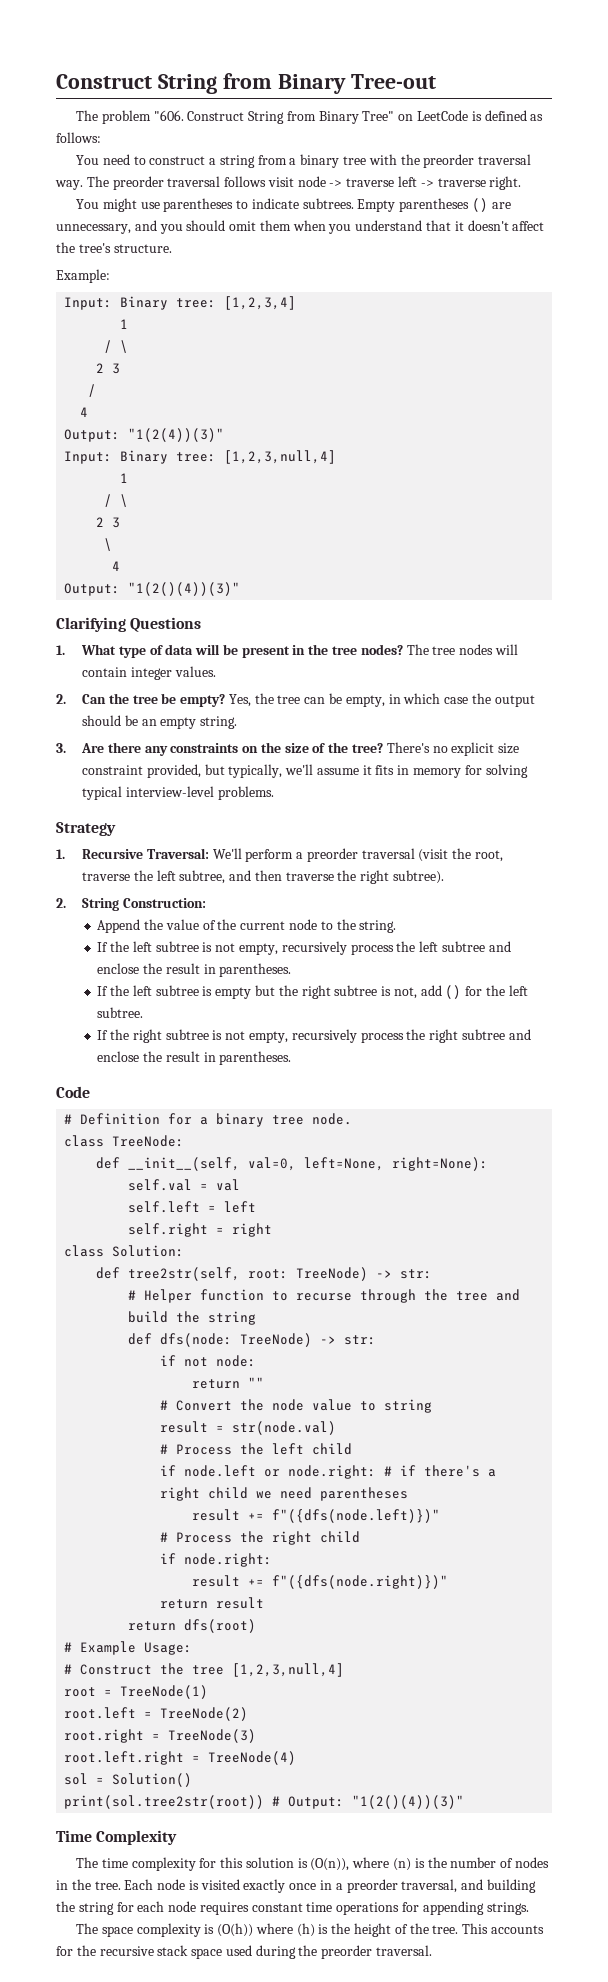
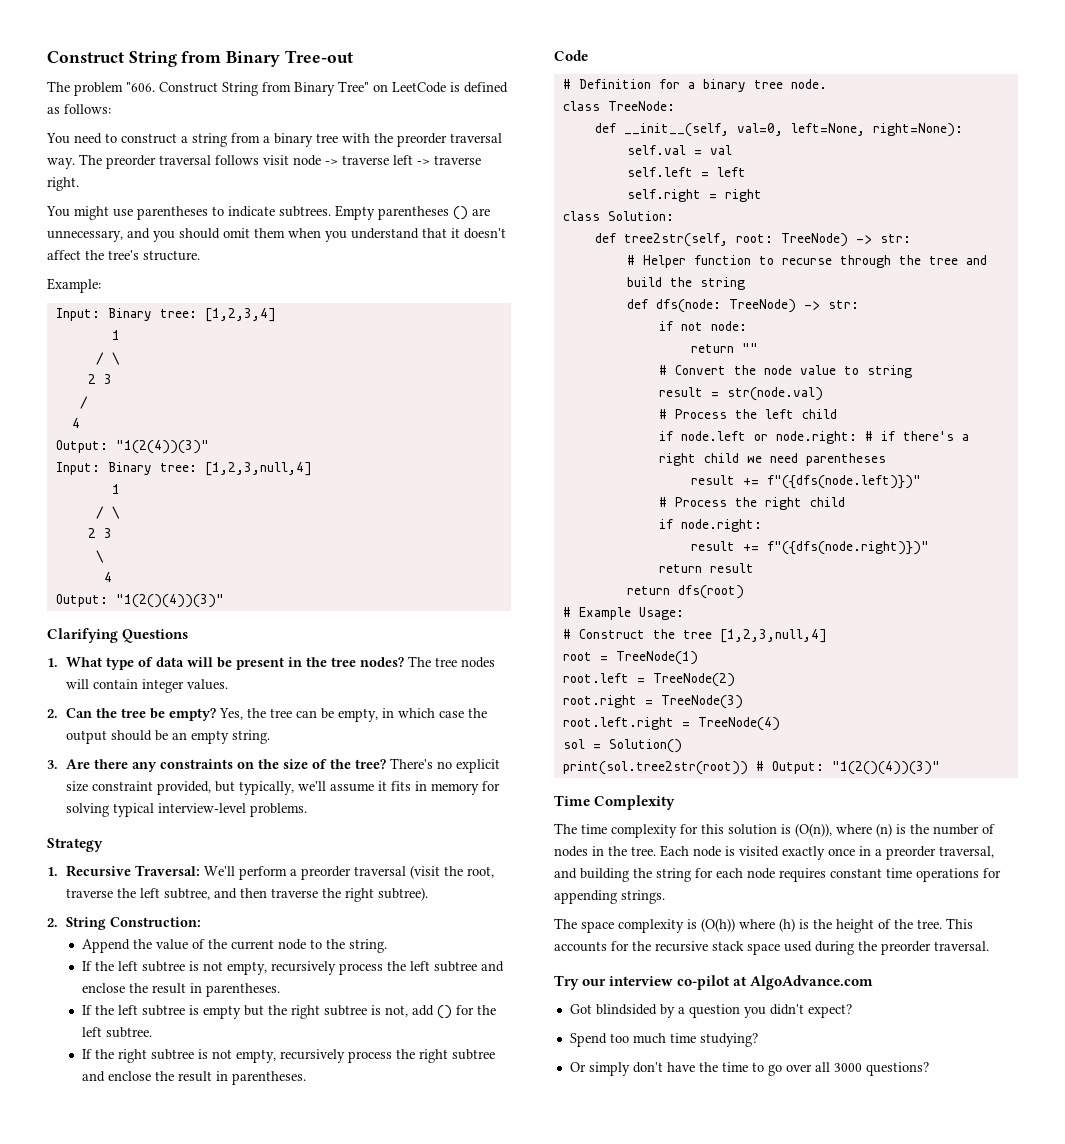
+ Try our interview co-pilot at AlgoAdvance.com
+ Got blindsided by a question you didn't expect?
+ Spend too much time studying?
+ Or simply don't have the time to go over all 3000 questions?

